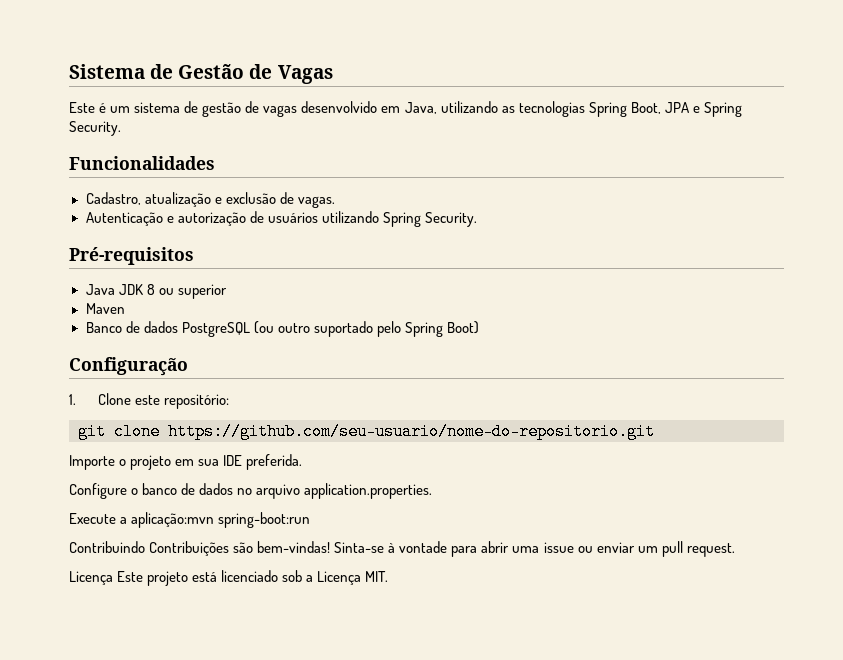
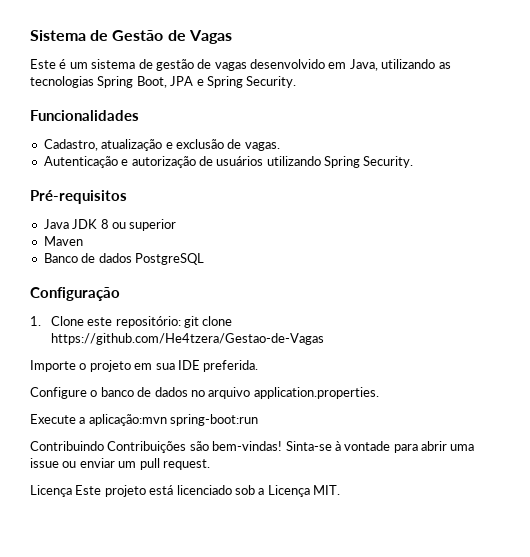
- Banco de dados PostgreSQL (ou outro suportado pelo Spring Boot)
+ Banco de dados PostgreSQL
- 1. Clone este repositório:
- git clone https://github.com/seu-usuario/nome-do-repositorio.git
+ 1. Clone este repositório: git clone https://github.com/He4tzera/Gestao-de-Vagas

